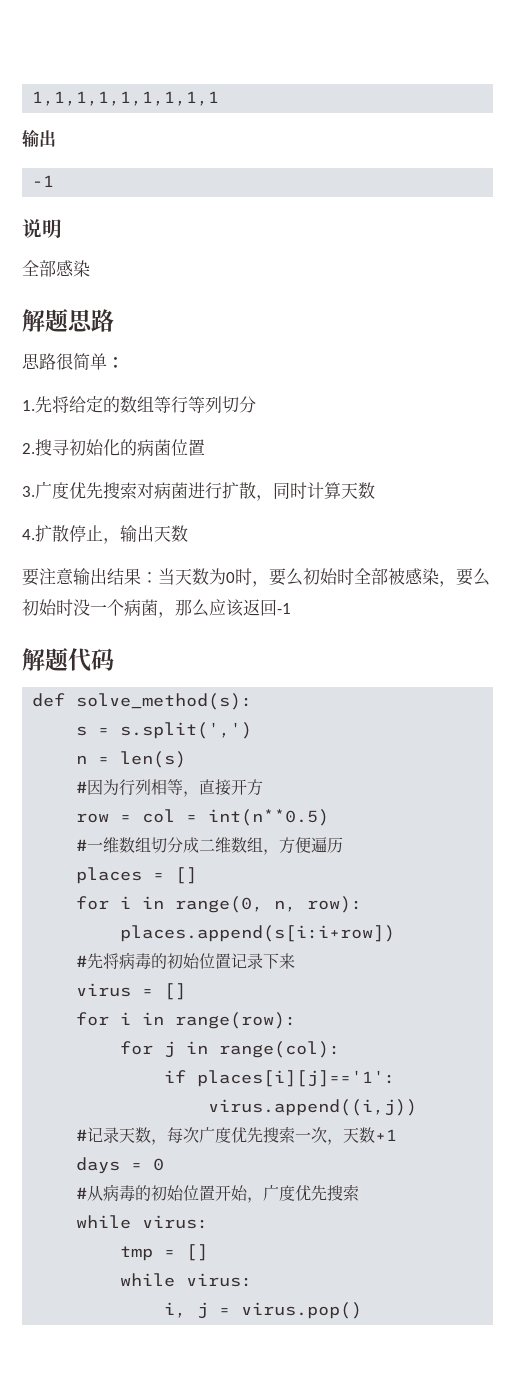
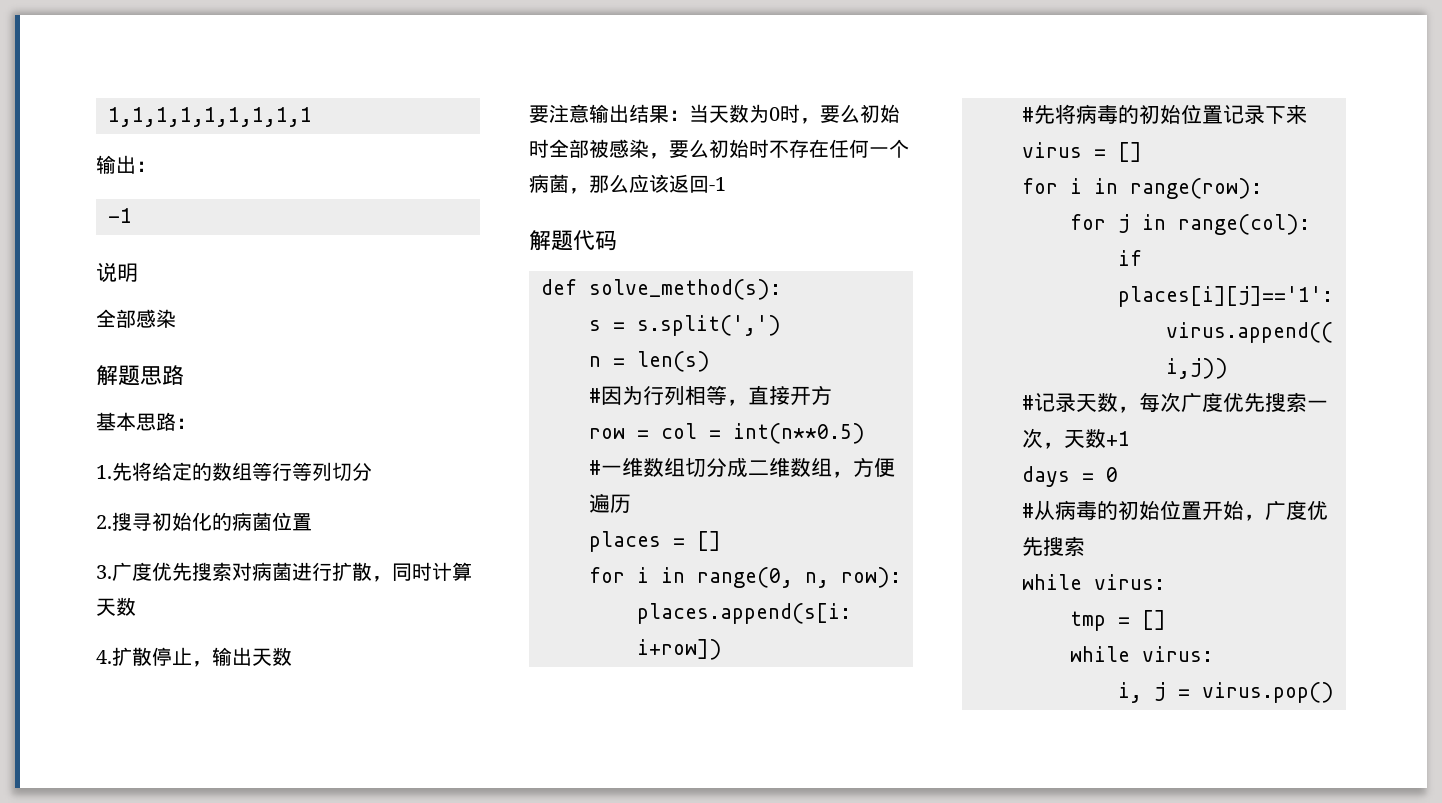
  1,1,1,1,1,1,1,1,1
- 输出
+ 输出：
- 思路很简单：
+ 基本思路：
- 要注意输出结果：当天数为0时，要么初始时全部被感染，要么初始时没一个病菌，那么应该返回-1
+ 要注意输出结果：当天数为0时，要么初始时全部被感染，要么初始时不存在任何一个病菌，那么应该返回-1

